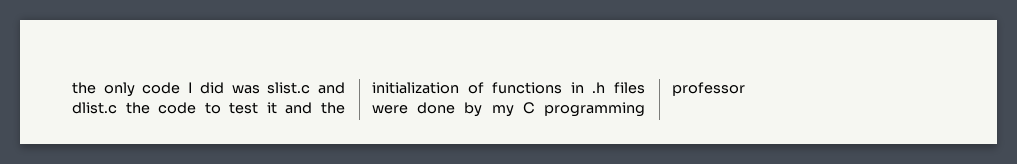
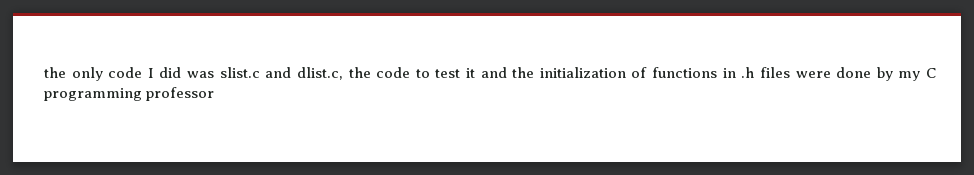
- the only code I did was slist.c and dlist.c the code to test it and the initialization of functions in .h files were done by my C programming professor
+ the only code I did was slist.c and dlist.c, the code to test it and the initialization of functions in .h files were done by my C programming professor

